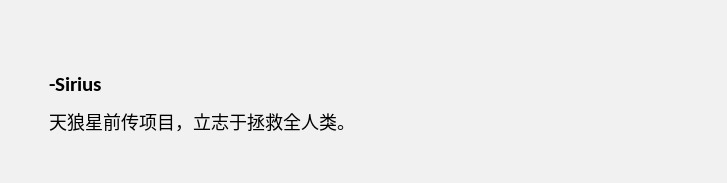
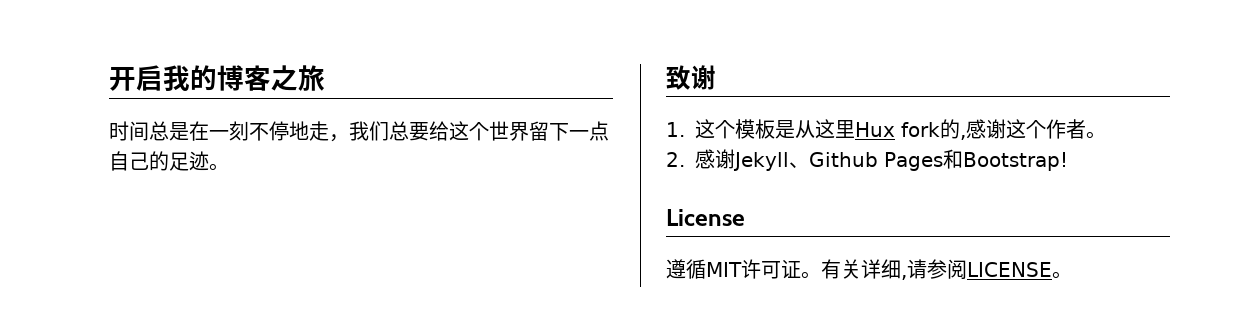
- -Sirius
- 天狼星前传项目，立志于拯救全人类。
+ 开启我的博客之旅
+ 时间总是在一刻不停地走，我们总要给这个世界留下一点自己的足迹。
+ 致谢
+ 1.这个模板是从这里Hux fork的,感谢这个作者。
+ 2.感谢Jekyll、Github Pages和Bootstrap!
+ License
+ 遵循MIT许可证。有关详细,请参阅LICENSE。

